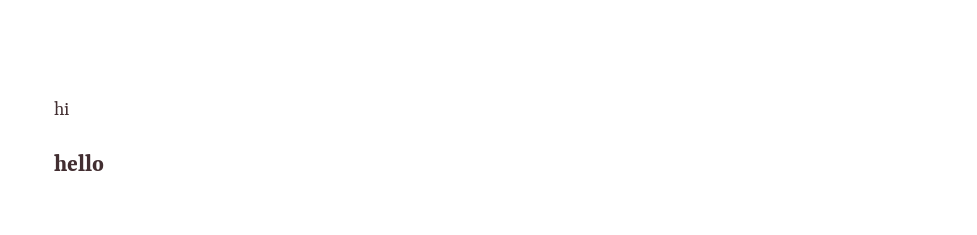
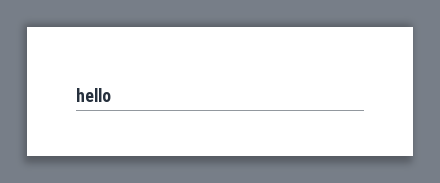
- hi

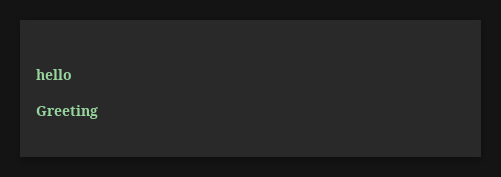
+ Greeting

